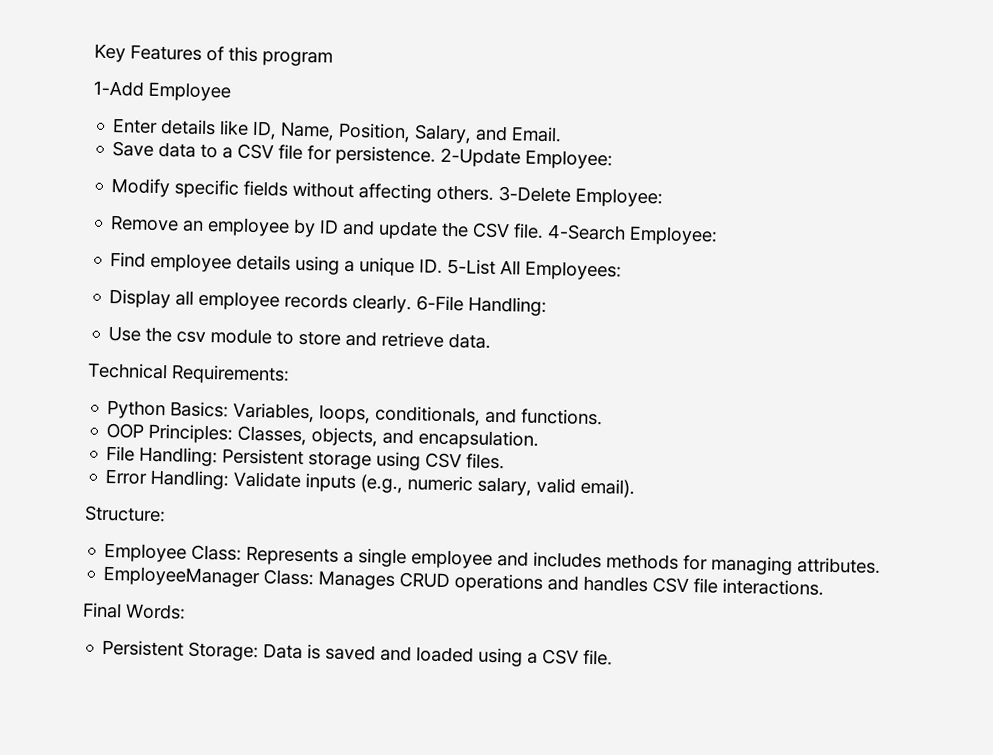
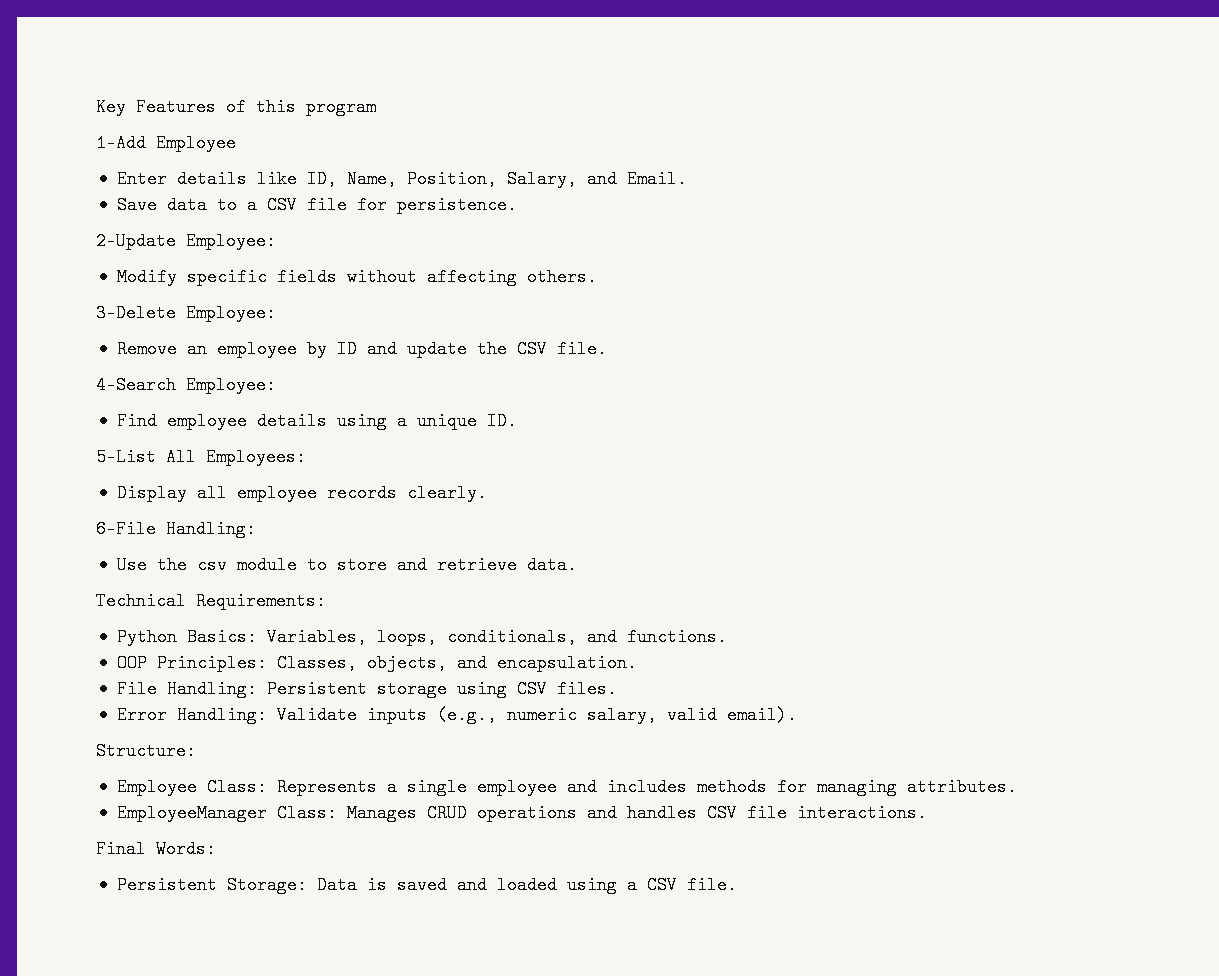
- Save data to a CSV file for persistence. 2-Update Employee:
+ Save data to a CSV file for persistence.
+ 2-Update Employee:
- Modify specific fields without affecting others. 3-Delete Employee:
+ Modify specific fields without affecting others.
+ 3-Delete Employee:
- Remove an employee by ID and update the CSV file. 4-Search Employee:
+ Remove an employee by ID and update the CSV file.
+ 4-Search Employee:
- Find employee details using a unique ID. 5-List All Employees:
+ Find employee details using a unique ID.
+ 5-List All Employees:
- Display all employee records clearly. 6-File Handling:
+ Display all employee records clearly.
+ 6-File Handling:

